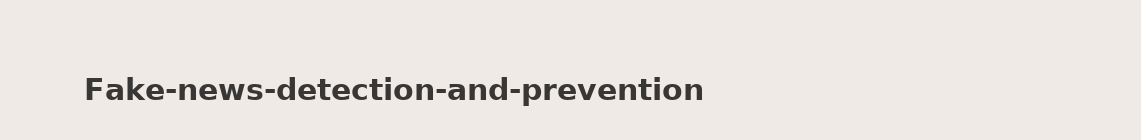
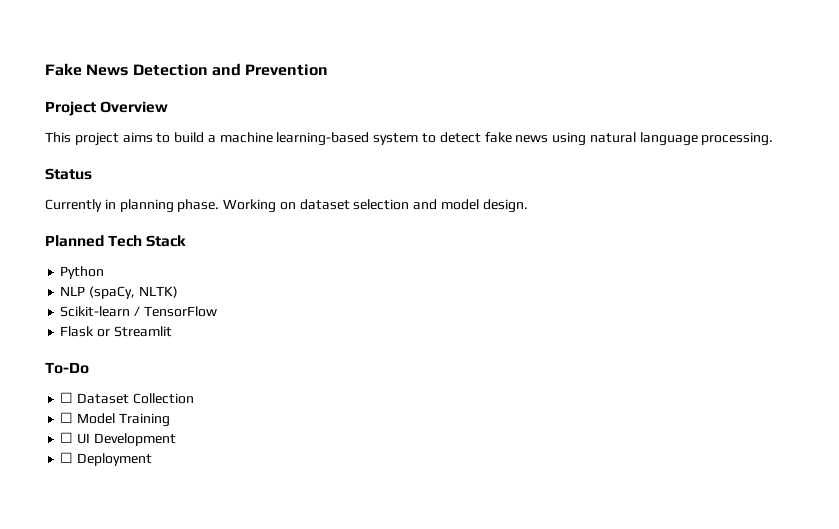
- Fake-news-detection-and-prevention
+ Fake News Detection and Prevention
+ Project Overview
+ This project aims to build a machine learning-based system to detect fake news using natural language processing.
+ Status
+ Currently in planning phase. Working on dataset selection and model design.
+ Planned Tech Stack
+ Python
+ NLP (spaCy, NLTK)
+ Scikit-learn / TensorFlow
+ Flask or Streamlit
+ To-Do
+ ☐ Dataset Collection
+ ☐ Model Training
+ ☐ UI Development
+ ☐ Deployment

